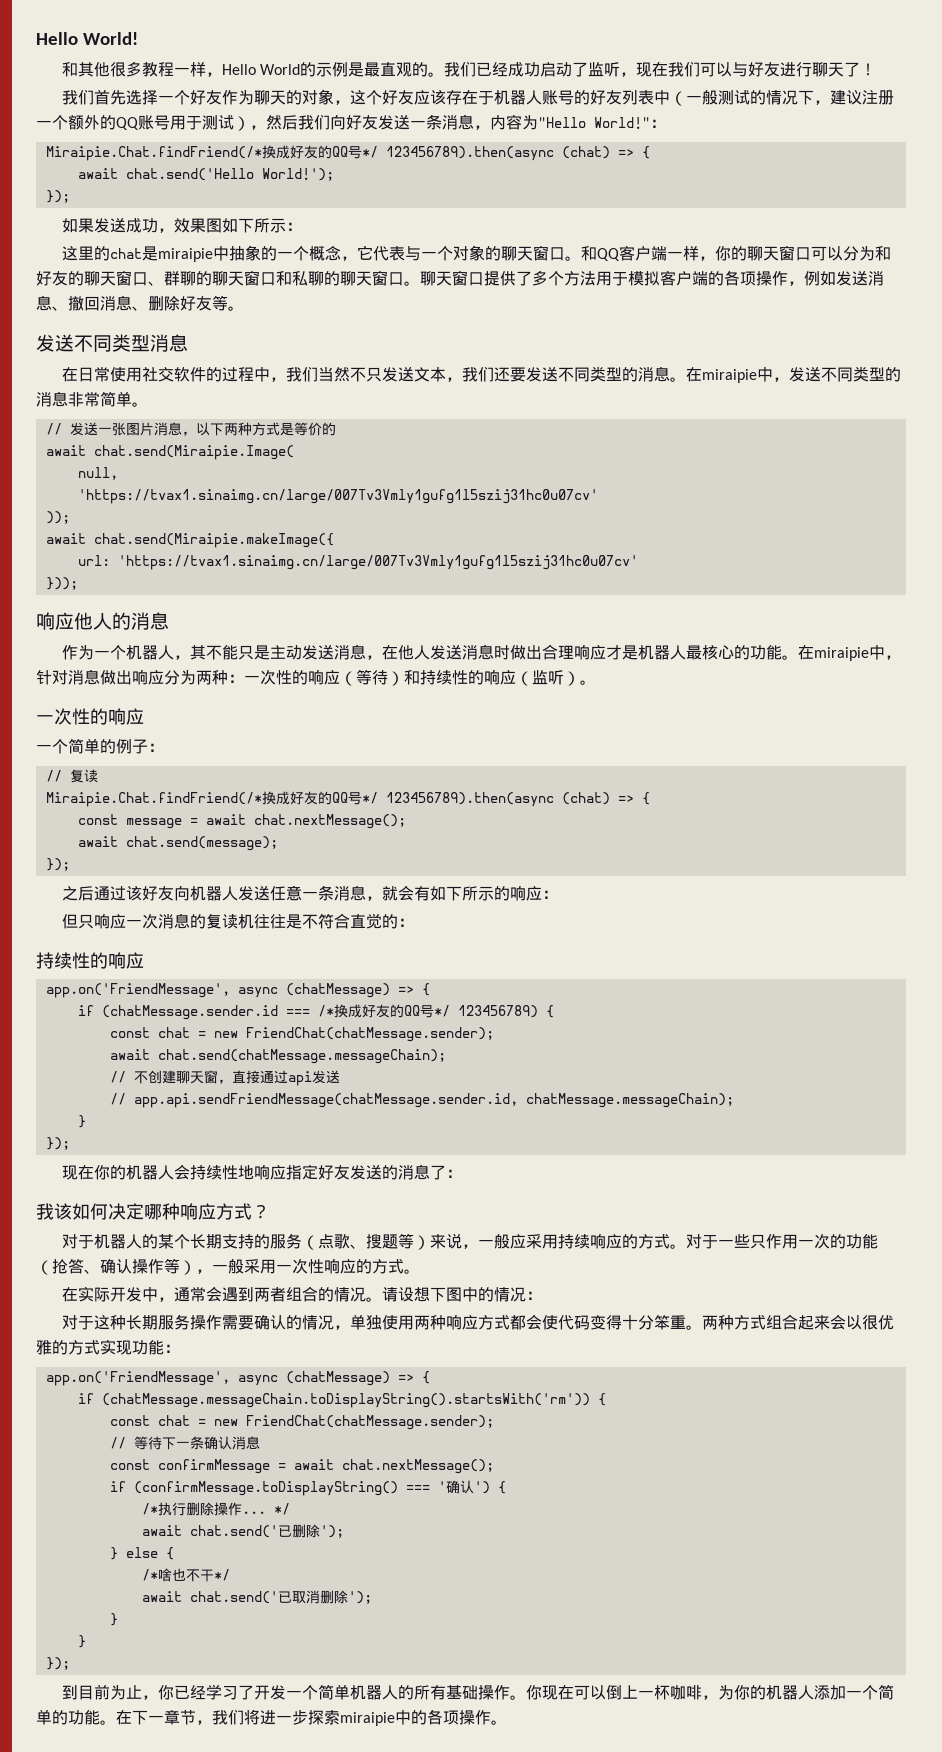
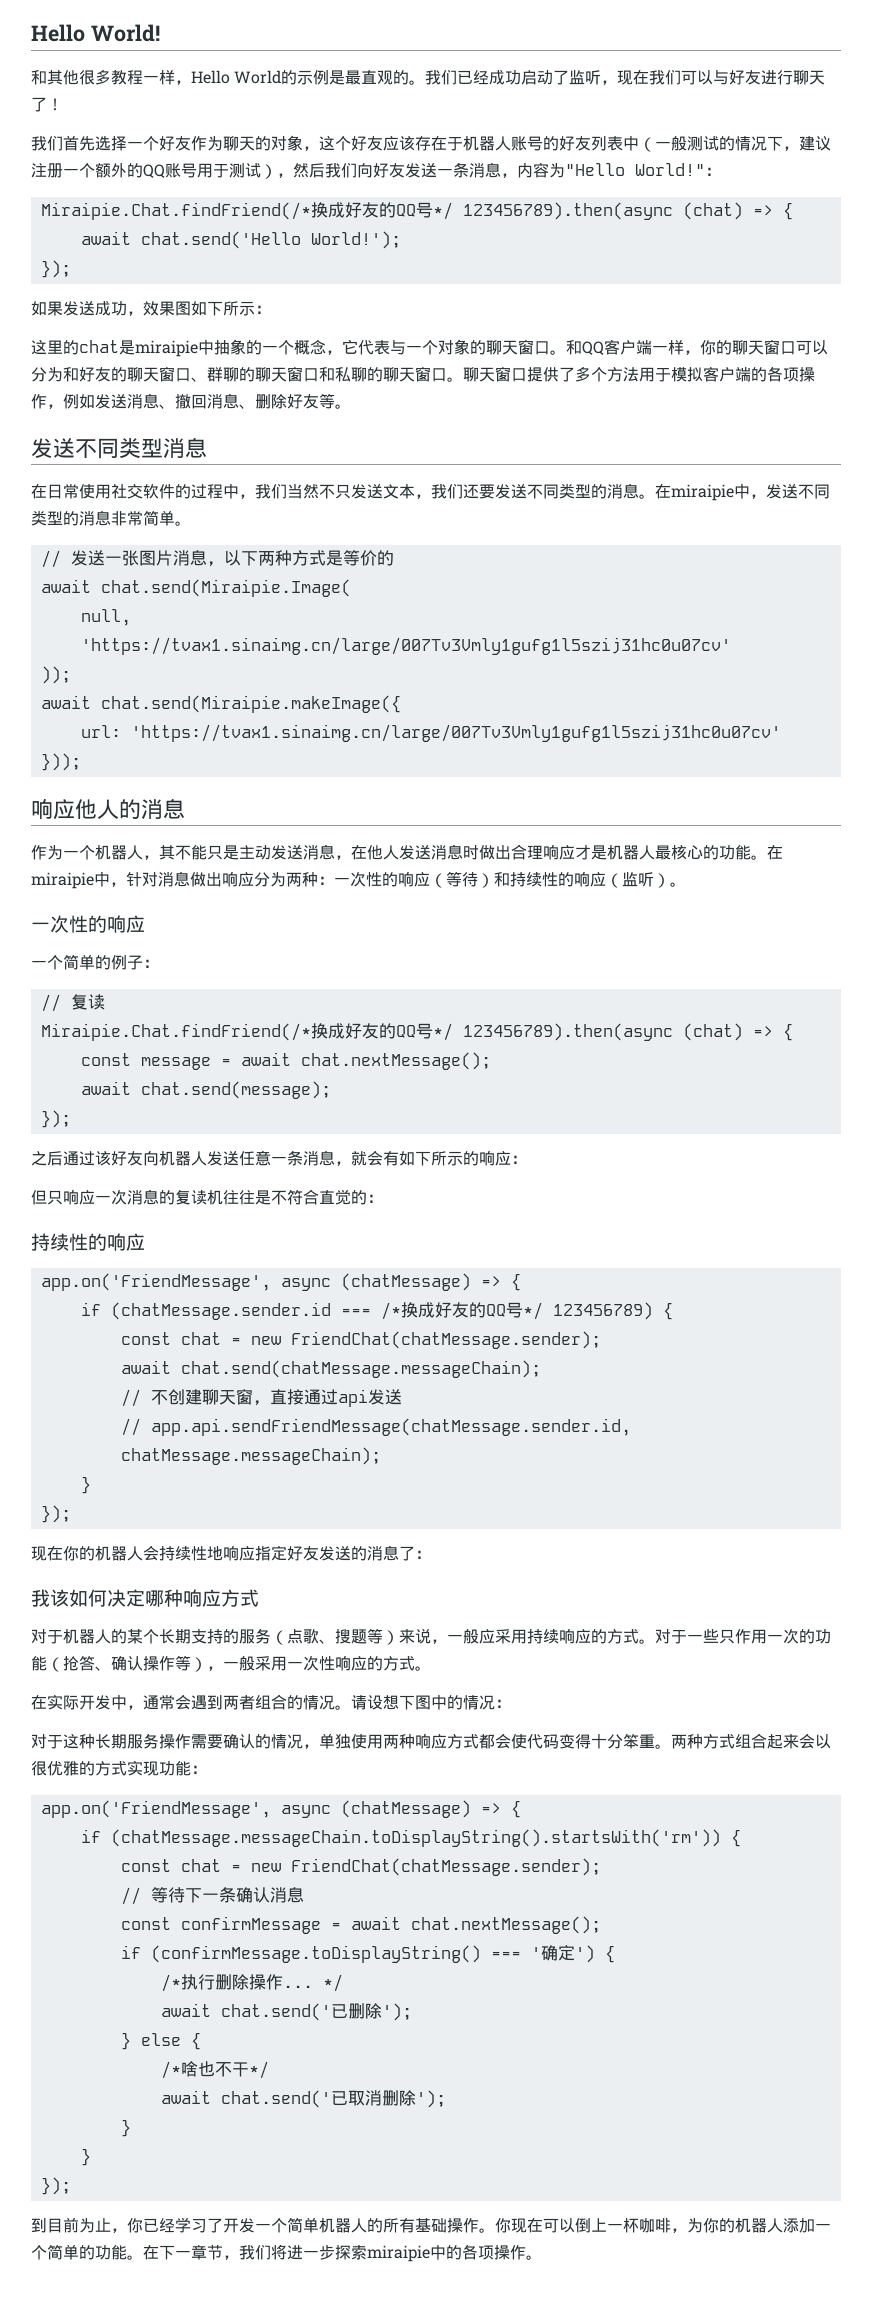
- 我该如何决定哪种响应方式？
+ 我该如何决定哪种响应方式
- if (confirmMessage.toDisplayString() === '确认') {
+ if (confirmMessage.toDisplayString() === '确定') {

